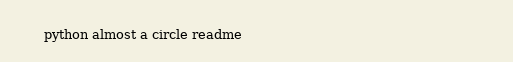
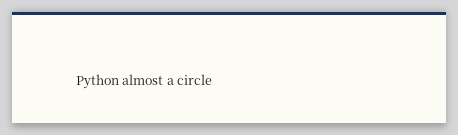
- python almost a circle readme
+ Python almost a circle

